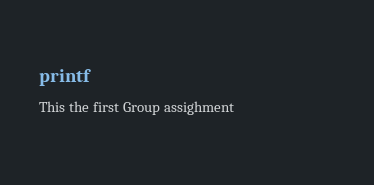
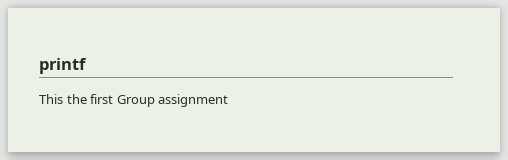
- This the first Group assighment
+ This the first Group assignment

